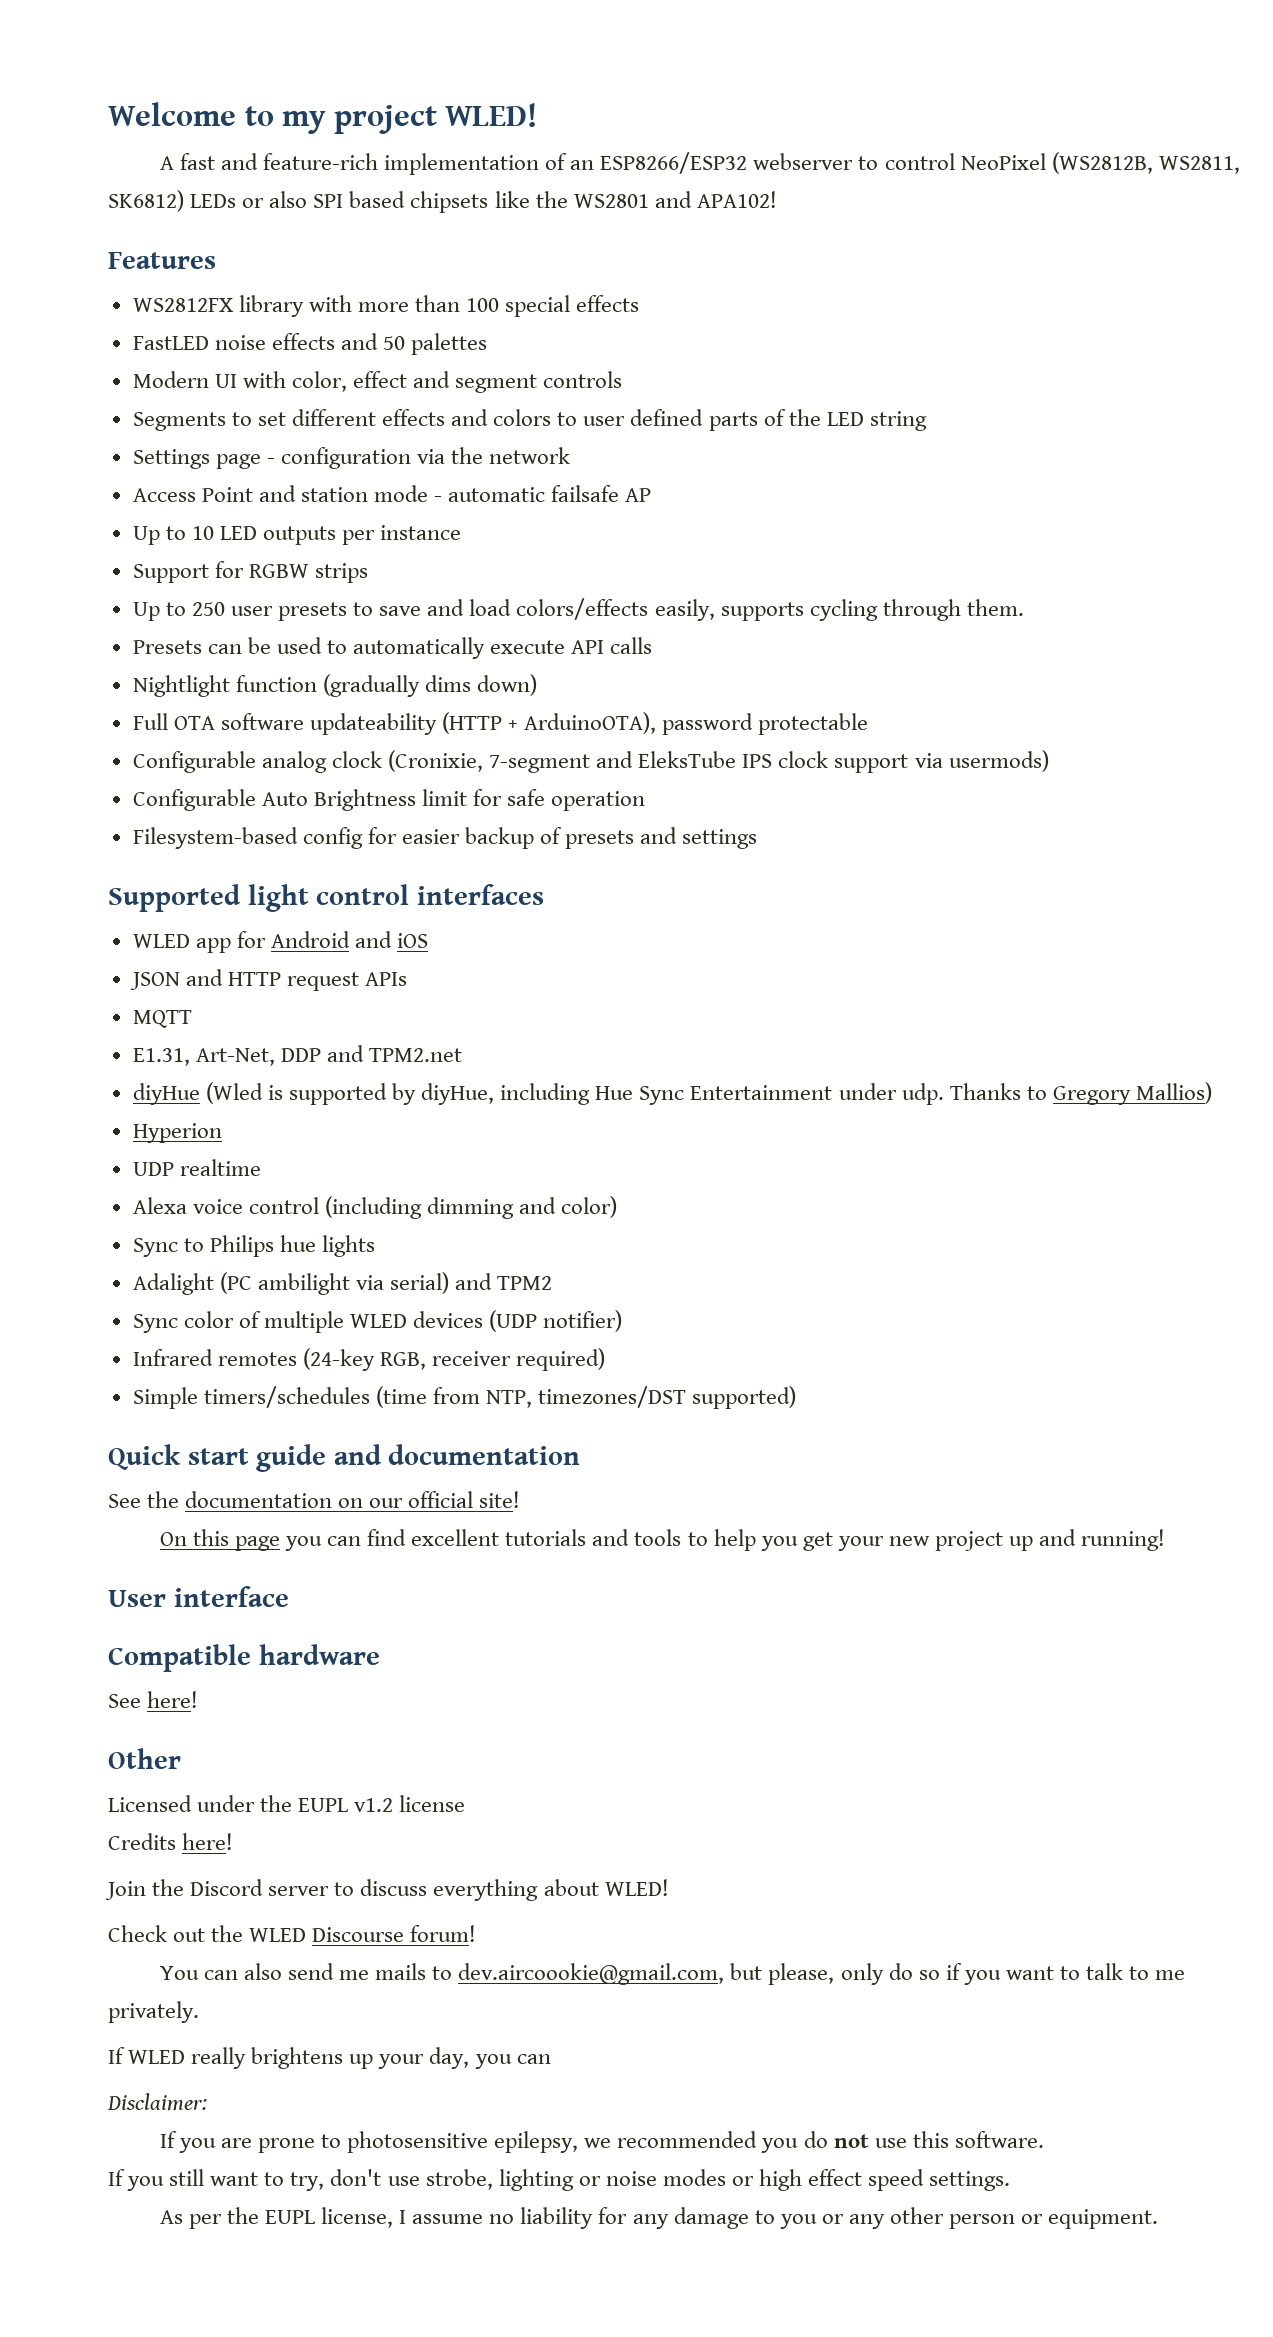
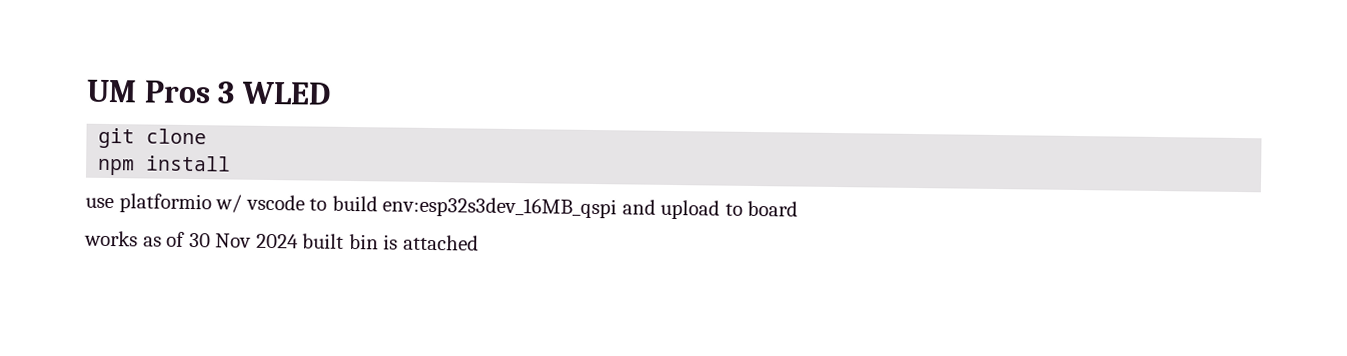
- Welcome to my project WLED!
- A fast and feature-rich implementation of an ESP8266/ESP32 webserver to control NeoPixel (WS2812B, WS2811, SK6812) LEDs or also SPI based chipsets like the WS2801 and APA102!
- Features
- WS2812FX library with more than 100 special effects
- FastLED noise effects and 50 palettes
- Modern UI with color, effect and segment controls
- Segments to set different effects and colors to user defined parts of the LED string
- Settings page - configuration via the network
- Access Point and station mode - automatic failsafe AP
- Up to 10 LED outputs per instance
- Support for RGBW strips
- Up to 250 user presets to save and load colors/effects easily, supports cycling through them.
- Presets can be used to automatically execute API calls
- Nightlight function (gradually dims down)
- Full OTA software updateability (HTTP + ArduinoOTA), password protectable
- Configurable analog clock (Cronixie, 7-segment and EleksTube IPS clock support via usermods)
- Configurable Auto Brightness limit for safe operation
- Filesystem-based config for easier backup of presets and settings
- Supported light control interfaces
- WLED app for Android and iOS
- JSON and HTTP request APIs
- MQTT
- E1.31, Art-Net, DDP and TPM2.net
- diyHue (Wled is supported by diyHue, including Hue Sync Entertainment under udp. Thanks to Gregory Mallios)
- Hyperion
- UDP realtime
- Alexa voice control (including dimming and color)
- Sync to Philips hue lights
- Adalight (PC ambilight via serial) and TPM2
- Sync color of multiple WLED devices (UDP notifier)
- Infrared remotes (24-key RGB, receiver required)
- Simple timers/schedules (time from NTP, timezones/DST supported)
- Quick start guide and documentation
- See the documentation on our official site!
- On this page you can find excellent tutorials and tools to help you get your new project up and running!
- User interface
- Compatible hardware
- See here!
- Other
- Licensed under the EUPL v1.2 license
- Credits here!
- Join the Discord server to discuss everything about WLED!
- Check out the WLED Discourse forum!
- You can also send me mails to dev.aircoookie@gmail.com, but please, only do so if you want to talk to me privately.
- If WLED really brightens up your day, you can
- Disclaimer:
- If you are prone to photosensitive epilepsy, we recommended you do not use this software.
- If you still want to try, don't use strobe, lighting or noise modes or high effect speed settings.
- As per the EUPL license, I assume no liability for any damage to you or any other person or equipment.
+ UM Pros 3 WLED
+ git clone
+ npm install
+ use platformio w/ vscode to build env:esp32s3dev_16MB_qspi and upload to board
+ works as of 30 Nov 2024 built bin is attached

